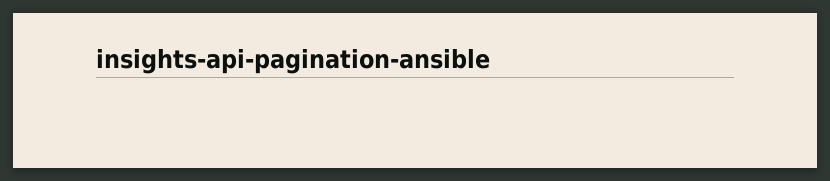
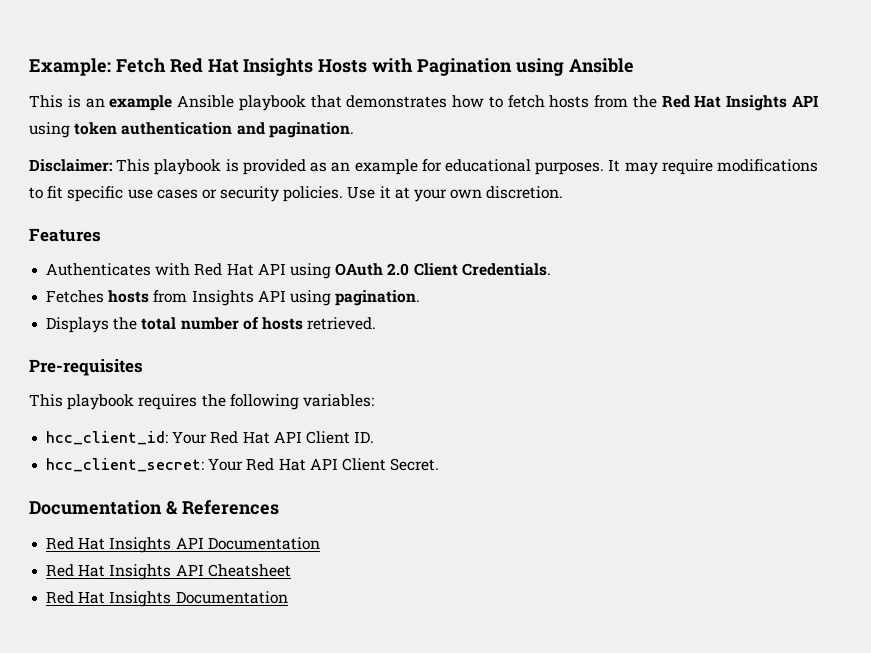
- insights-api-pagination-ansible
+ Example: Fetch Red Hat Insights Hosts with Pagination using Ansible
+ This is an example Ansible playbook that demonstrates how to fetch hosts from the Red Hat Insights API using token authentication and pagination.
+ Disclaimer: This playbook is provided as an example for educational purposes. It may require modifications to fit specific use cases or security policies. Use it at your own discretion.
+ Features
+ Authenticates with Red Hat API using OAuth 2.0 Client Credentials.
+ Fetches hosts from Insights API using pagination.
+ Displays the total number of hosts retrieved.
+ Pre-requisites
+ This playbook requires the following variables:
+ hcc_client_id: Your Red Hat API Client ID.
+ hcc_client_secret: Your Red Hat API Client Secret.
+ Documentation & References
+ Red Hat Insights API Documentation
+ Red Hat Insights API Cheatsheet
+ Red Hat Insights Documentation

